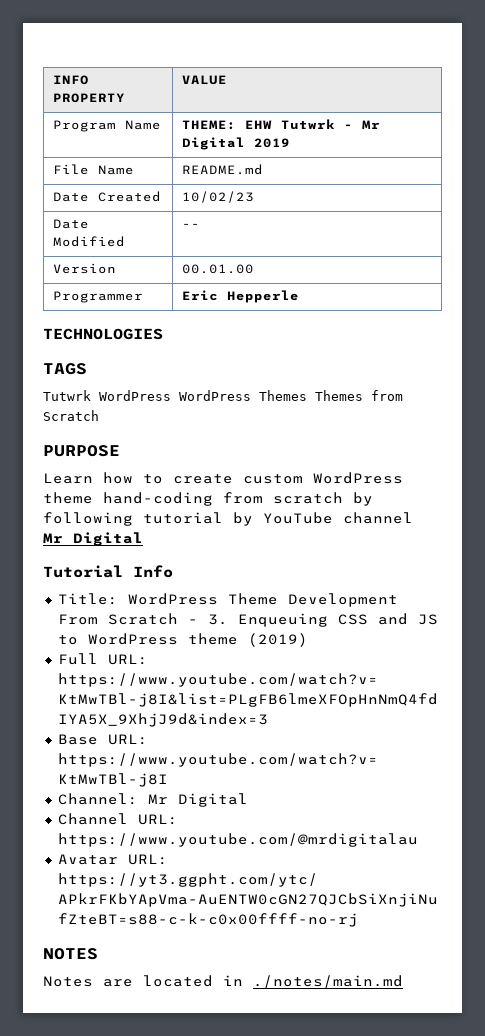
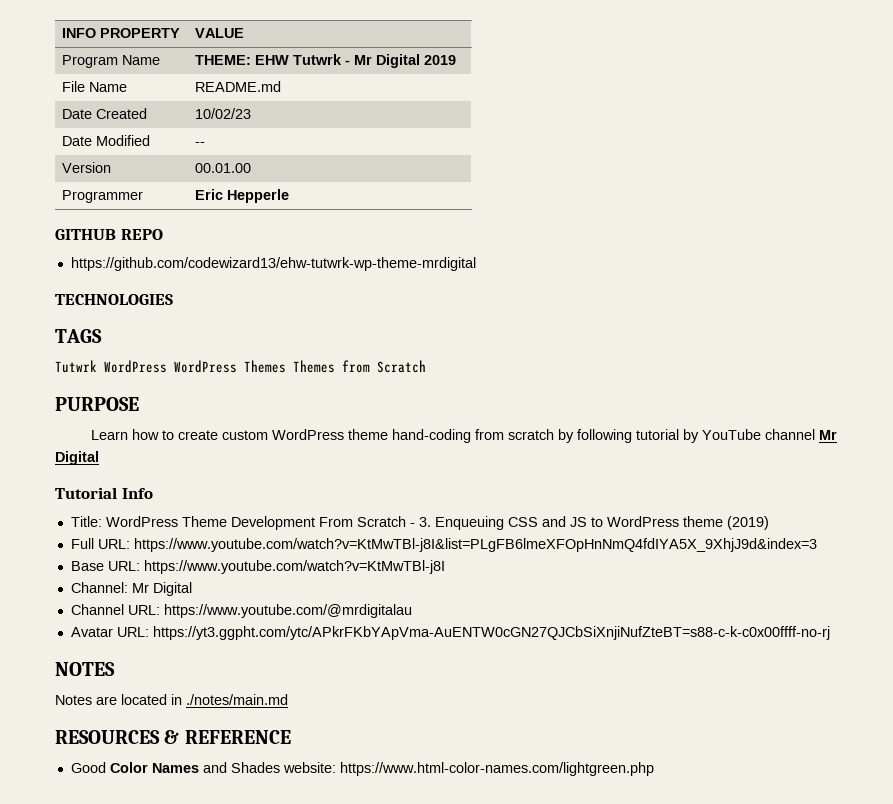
+ GITHUB REPO
+ https://github.com/codewizard13/ehw-tutwrk-wp-theme-mrdigital
+ RESOURCES & REFERENCE
+ Good Color Names and Shades website: https://www.html-color-names.com/lightgreen.php

